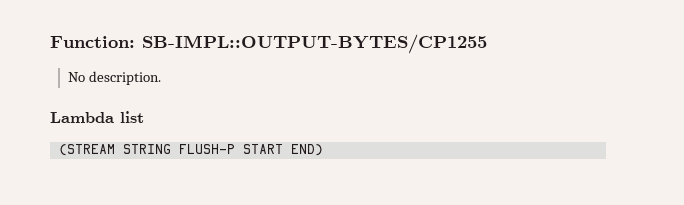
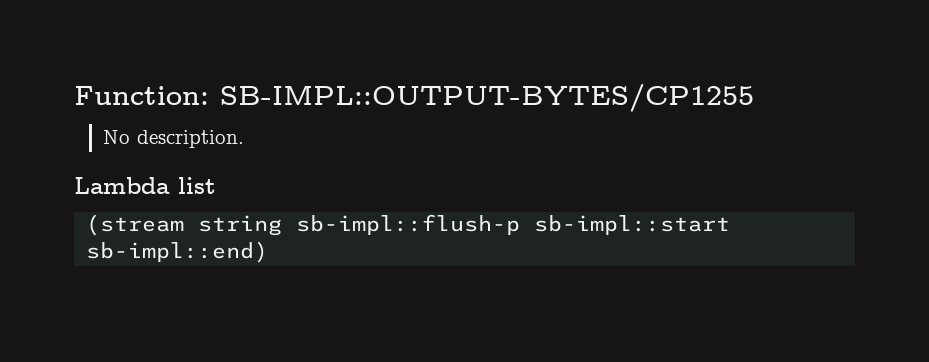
- (STREAM STRING FLUSH-P START END)
+ (stream string sb-impl::flush-p sb-impl::start sb-impl::end)

